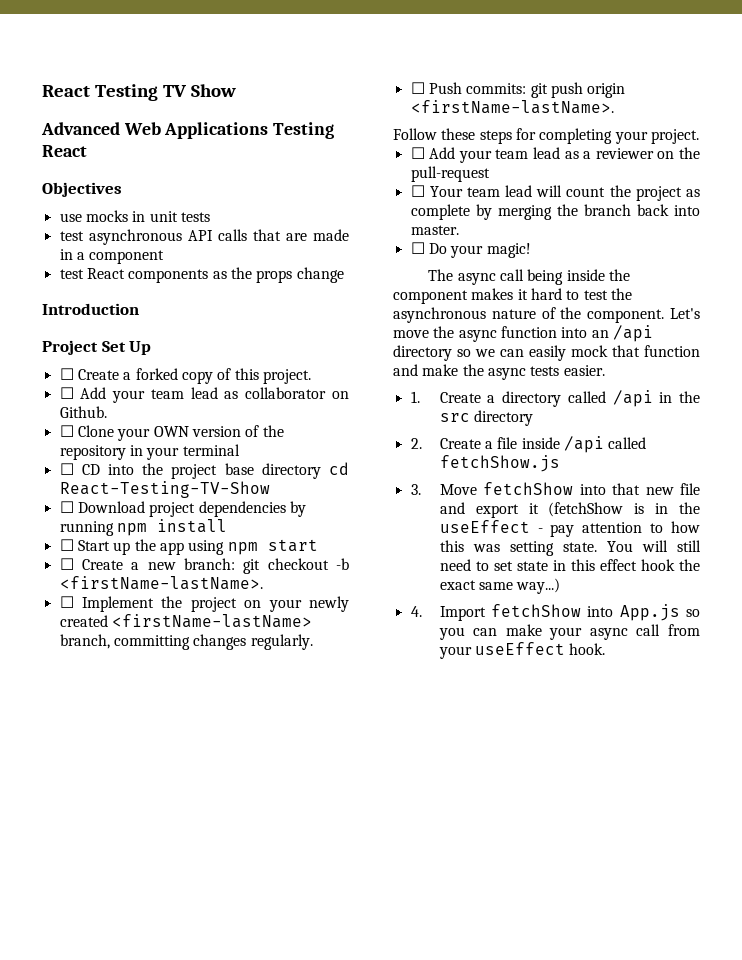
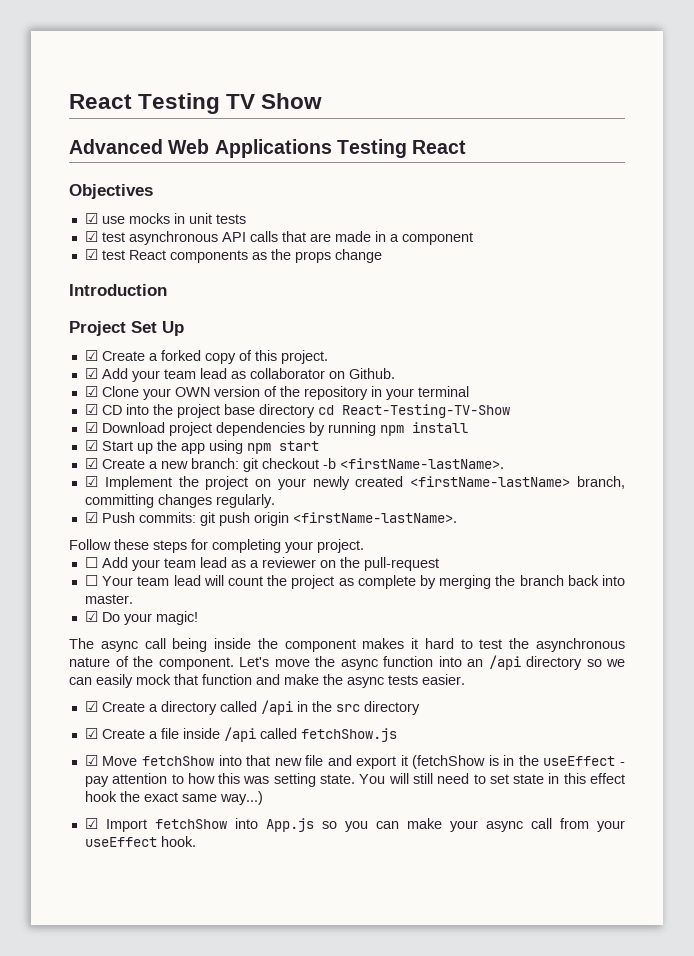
- use mocks in unit tests
+ ☑ use mocks in unit tests
- test asynchronous API calls that are made in a component
+ ☑ test asynchronous API calls that are made in a component
- test React components as the props change
+ ☑ test React components as the props change
- ☐ Create a forked copy of this project.
+ ☑ Create a forked copy of this project.
- ☐ Add your team lead as collaborator on Github.
+ ☑ Add your team lead as collaborator on Github.
- ☐ Clone your OWN version of the repository in your terminal
+ ☑ Clone your OWN version of the repository in your terminal
- ☐ CD into the project base directory cd React-Testing-TV-Show
+ ☑ CD into the project base directory cd React-Testing-TV-Show
- ☐ Download project dependencies by running npm install
+ ☑ Download project dependencies by running npm install
- ☐ Start up the app using npm start
+ ☑ Start up the app using npm start
- ☐ Create a new branch: git checkout -b <firstName-lastName>.
+ ☑ Create a new branch: git checkout -b <firstName-lastName>.
- ☐ Implement the project on your newly created <firstName-lastName> branch, committing changes regularly.
+ ☑ Implement the project on your newly created <firstName-lastName> branch, committing changes regularly.
- ☐ Push commits: git push origin <firstName-lastName>.
+ ☑ Push commits: git push origin <firstName-lastName>.
- ☐ Do your magic!
+ ☑ Do your magic!
- 1. Create a directory called /api in the src directory
+ ☑ Create a directory called /api in the src directory
- 2. Create a file inside /api called fetchShow.js
+ ☑ Create a file inside /api called fetchShow.js
- 3. Move fetchShow into that new file and export it (fetchShow is in the useEffect - pay attention to how this was setting state.
+ ☑ Move fetchShow into that new file and export it (fetchShow is in the useEffect - pay attention to how this was setting state.
- 4. Import fetchShow into App.js so you can make your async call from your useEffect hook.
+ ☑ Import fetchShow into App.js so you can make your async call from your useEffect hook.

